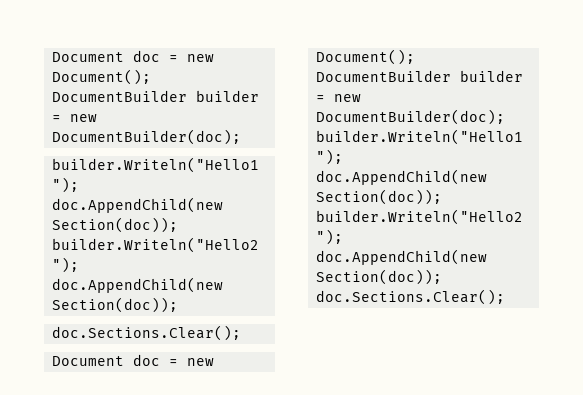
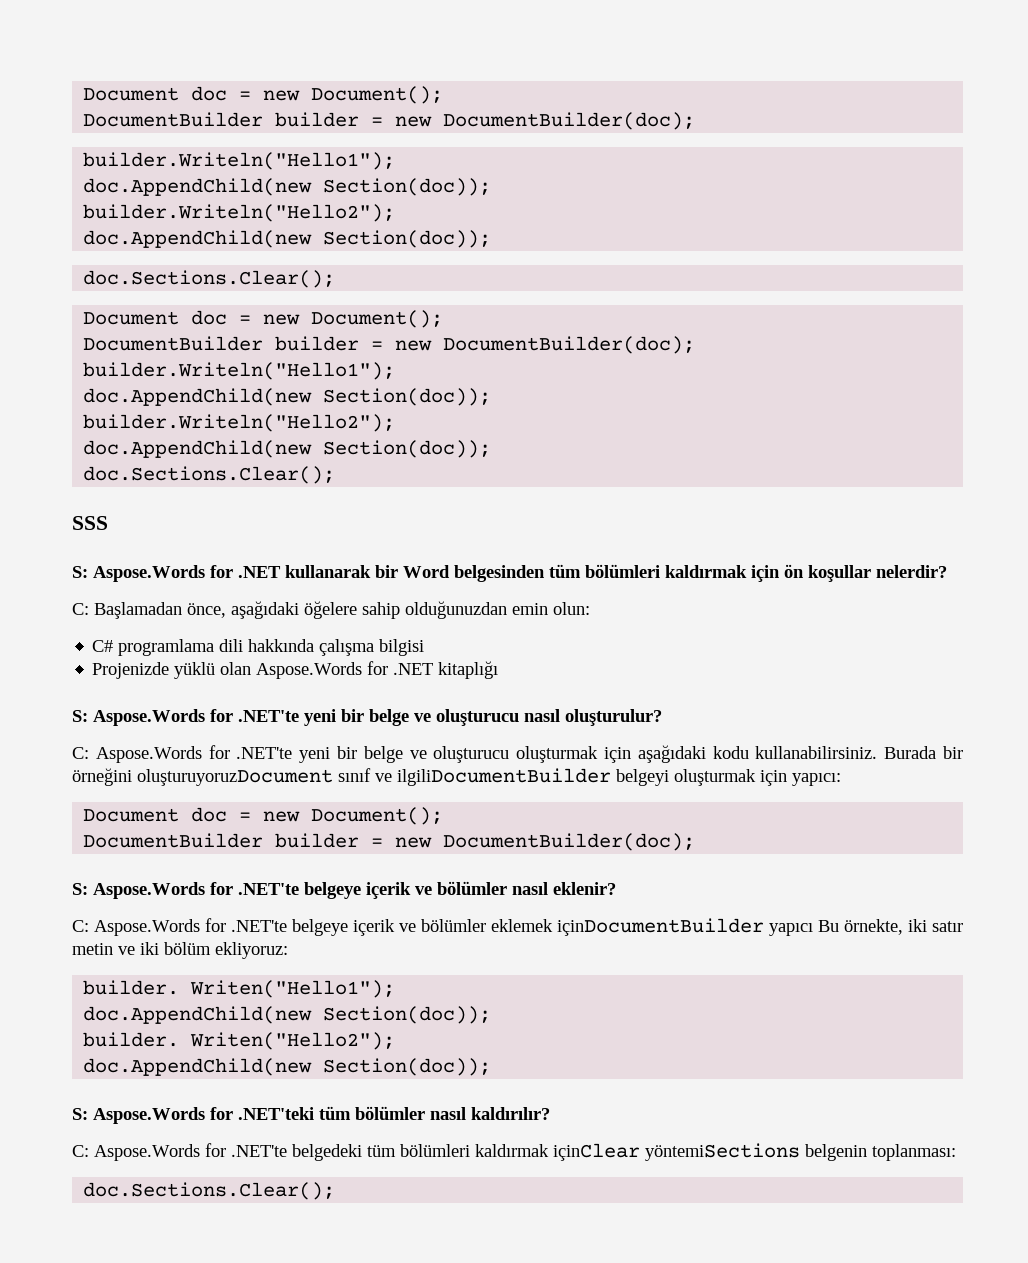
+ SSS
+ S: Aspose.Words for .NET kullanarak bir Word belgesinden tüm bölümleri kaldırmak için ön koşullar nelerdir?
+ C: Başlamadan önce, aşağıdaki öğelere sahip olduğunuzdan emin olun:
+ C# programlama dili hakkında çalışma bilgisi
+ Projenizde yüklü olan Aspose.Words for .NET kitaplığı
+ S: Aspose.Words for .NET'te yeni bir belge ve oluşturucu nasıl oluşturulur?
+ C: Aspose.Words for .NET'te yeni bir belge ve oluşturucu oluşturmak için aşağıdaki kodu kullanabilirsiniz. Burada bir örneğini oluşturuyoruzDocument sınıf ve ilgiliDocumentBuilder belgeyi oluşturmak için yapıcı:
+ Document doc = new Document();
+ DocumentBuilder builder = new DocumentBuilder(doc);
+ S: Aspose.Words for .NET'te belgeye içerik ve bölümler nasıl eklenir?
+ C: Aspose.Words for .NET'te belgeye içerik ve bölümler eklemek içinDocumentBuilder yapıcı Bu örnekte, iki satır metin ve iki bölüm ekliyoruz:
+ builder. Writen("Hello1");
+ doc.AppendChild(new Section(doc));
+ builder. Writen("Hello2");
+ doc.AppendChild(new Section(doc));
+ S: Aspose.Words for .NET'teki tüm bölümler nasıl kaldırılır?
+ C: Aspose.Words for .NET'te belgedeki tüm bölümleri kaldırmak içinClear yöntemiSections belgenin toplanması:
+ doc.Sections.Clear();

